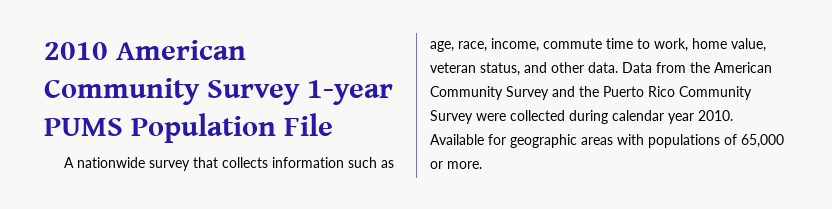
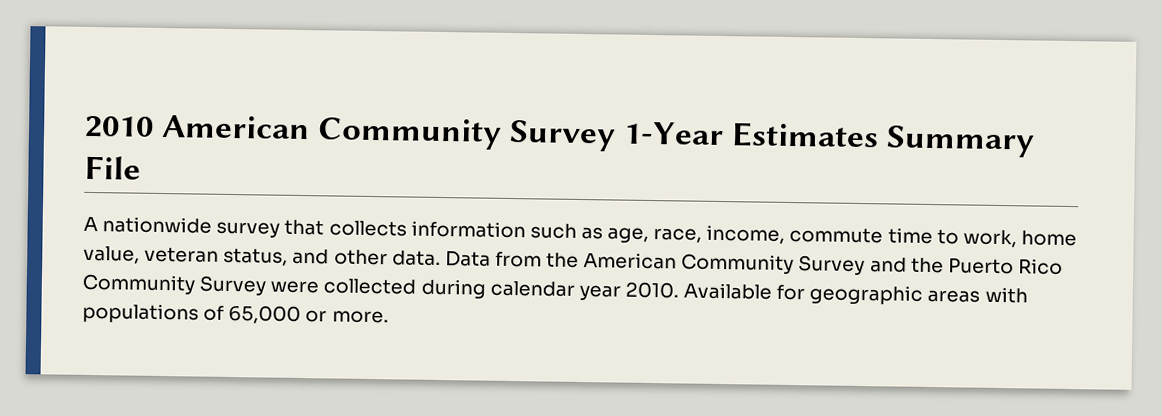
- 2010 American Community Survey 1-year PUMS Population File
+ 2010 American Community Survey 1-Year Estimates Summary File

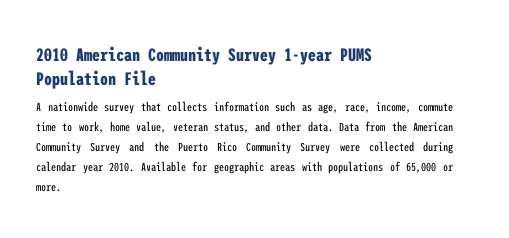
- 2010 American Community Survey 1-Year Estimates Summary File
+ 2010 American Community Survey 1-year PUMS Population File

